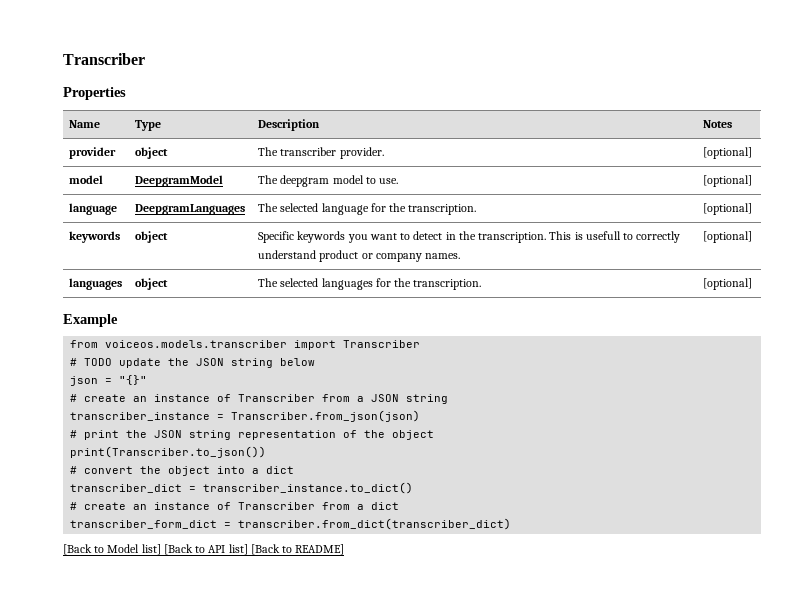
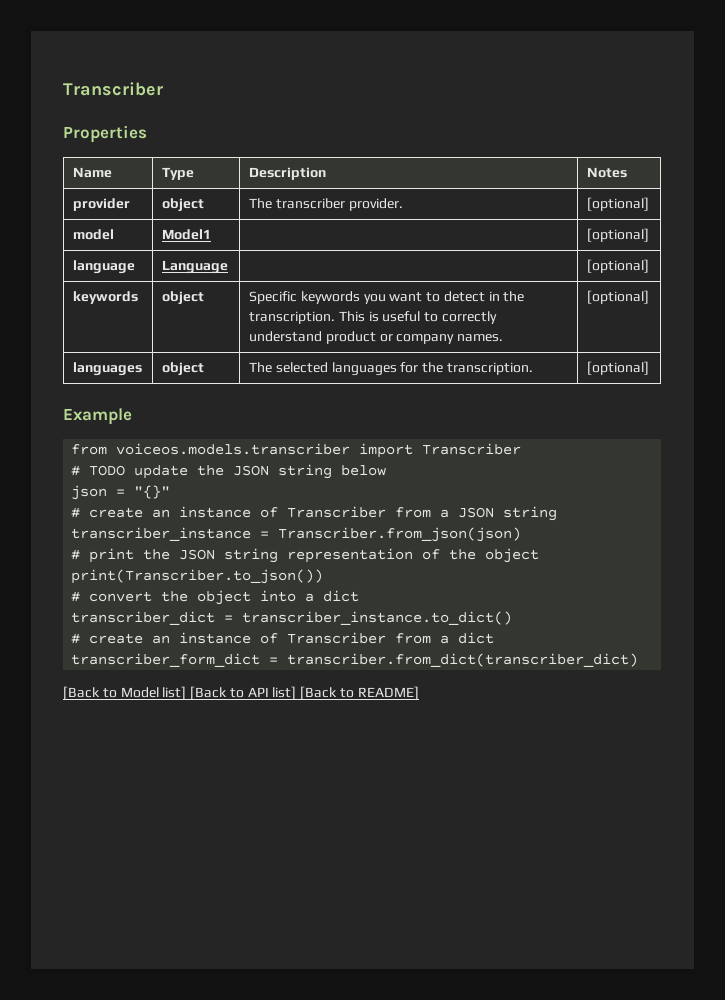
- model | DeepgramModel | The deepgram model to use. | [optional]
- language | DeepgramLanguages | The selected language for the transcription. | [optional]
+ model | Model1 | | [optional]
+ language | Language | | [optional]
- keywords | object | Specific keywords you want to detect in the transcription. This is usefull to correctly understand product or company names. | [optional]
+ keywords | object | Specific keywords you want to detect in the transcription. This is useful to correctly understand product or company names. | [optional]

